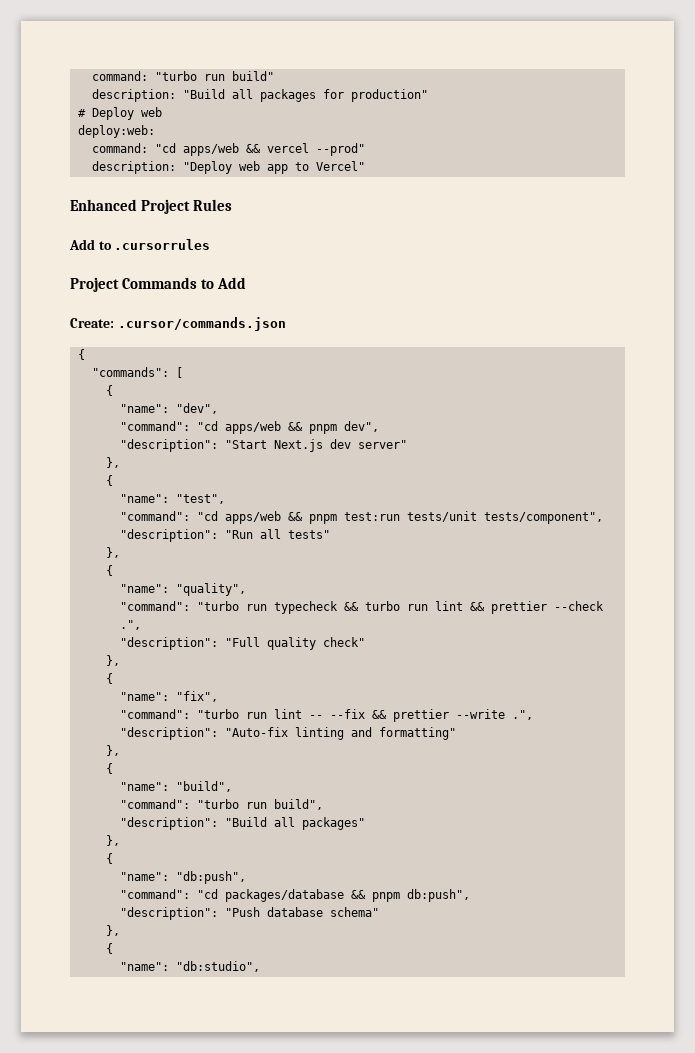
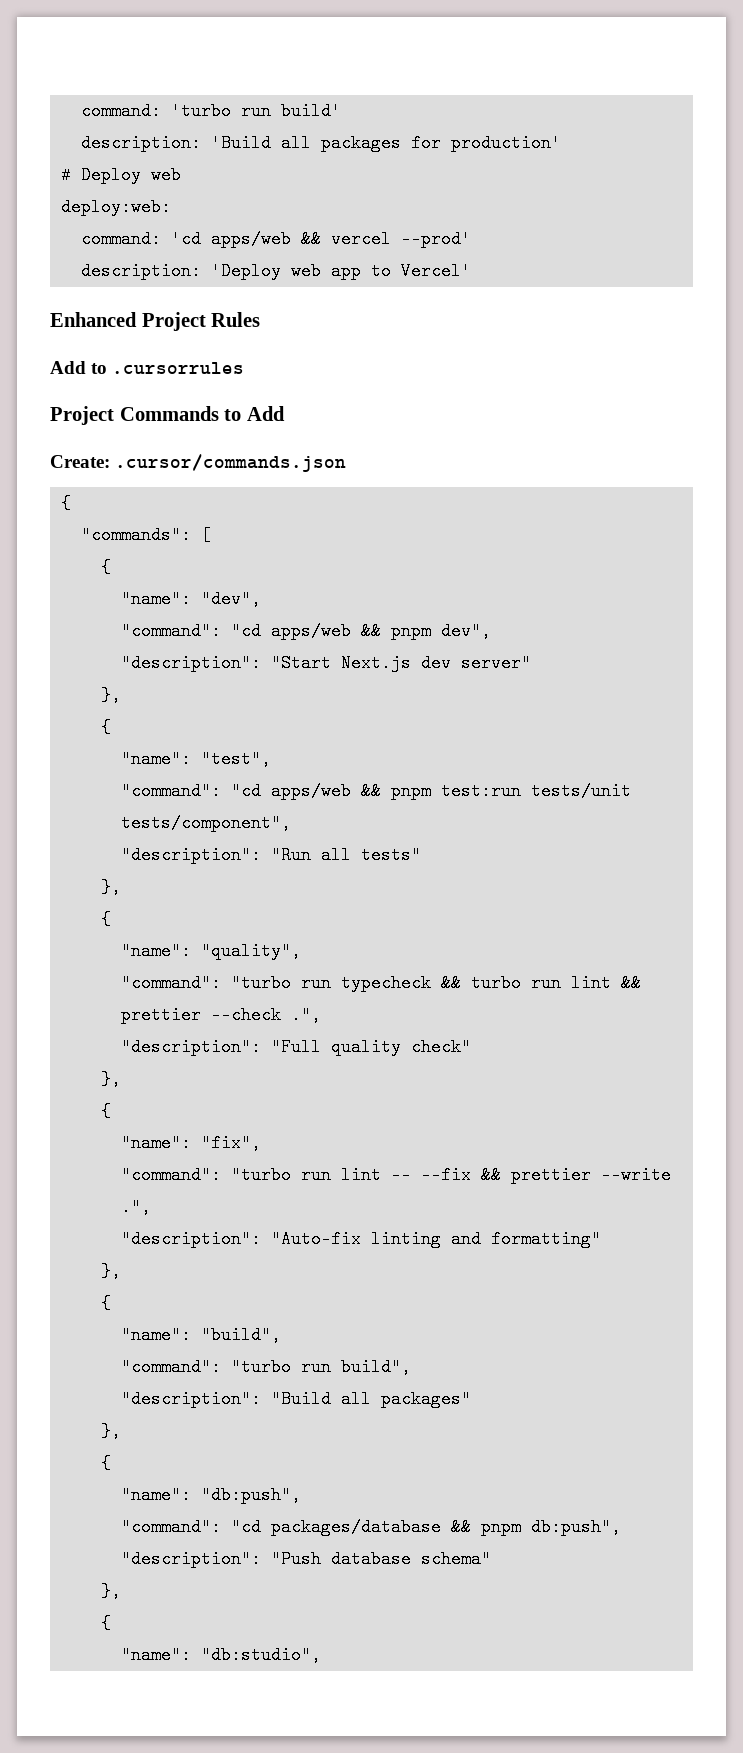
- command: "turbo run build"
- description: "Build all packages for production"
+ command: 'turbo run build'
+ description: 'Build all packages for production'
- command: "cd apps/web && vercel --prod"
- description: "Deploy web app to Vercel"
+ command: 'cd apps/web && vercel --prod'
+ description: 'Deploy web app to Vercel'

